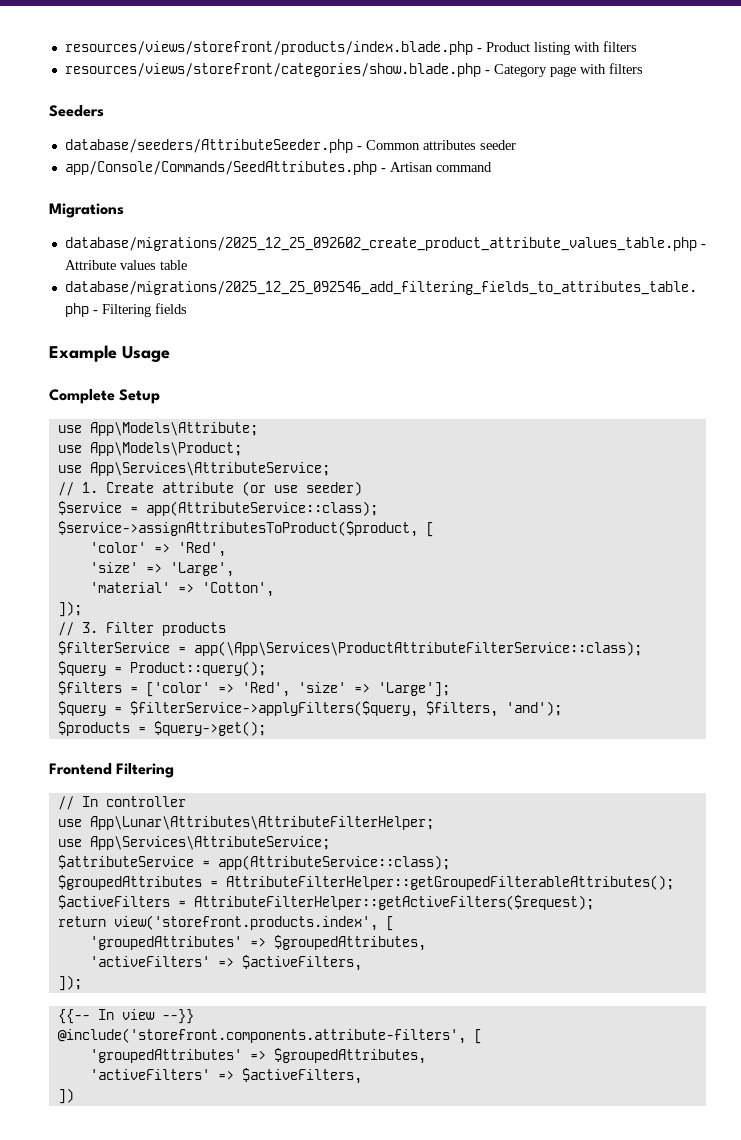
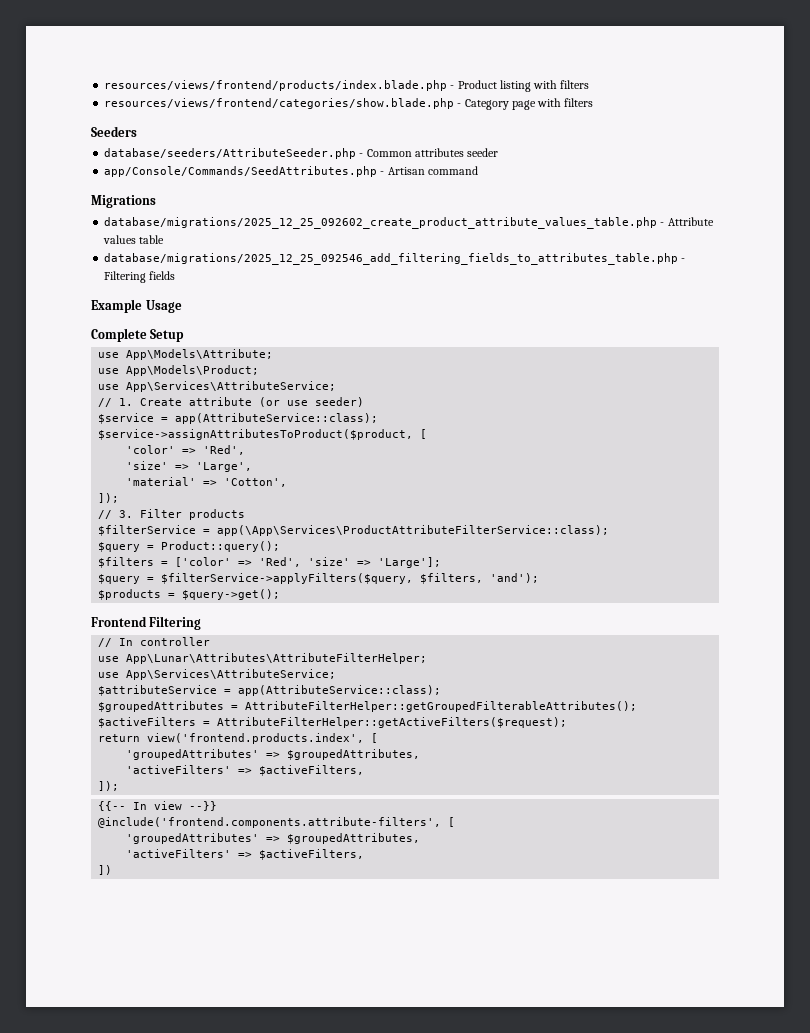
- resources/views/storefront/products/index.blade.php - Product listing with filters
+ resources/views/frontend/products/index.blade.php - Product listing with filters
- resources/views/storefront/categories/show.blade.php - Category page with filters
+ resources/views/frontend/categories/show.blade.php - Category page with filters
- return view('storefront.products.index', [
+ return view('frontend.products.index', [
- @include('storefront.components.attribute-filters', [
+ @include('frontend.components.attribute-filters', [

